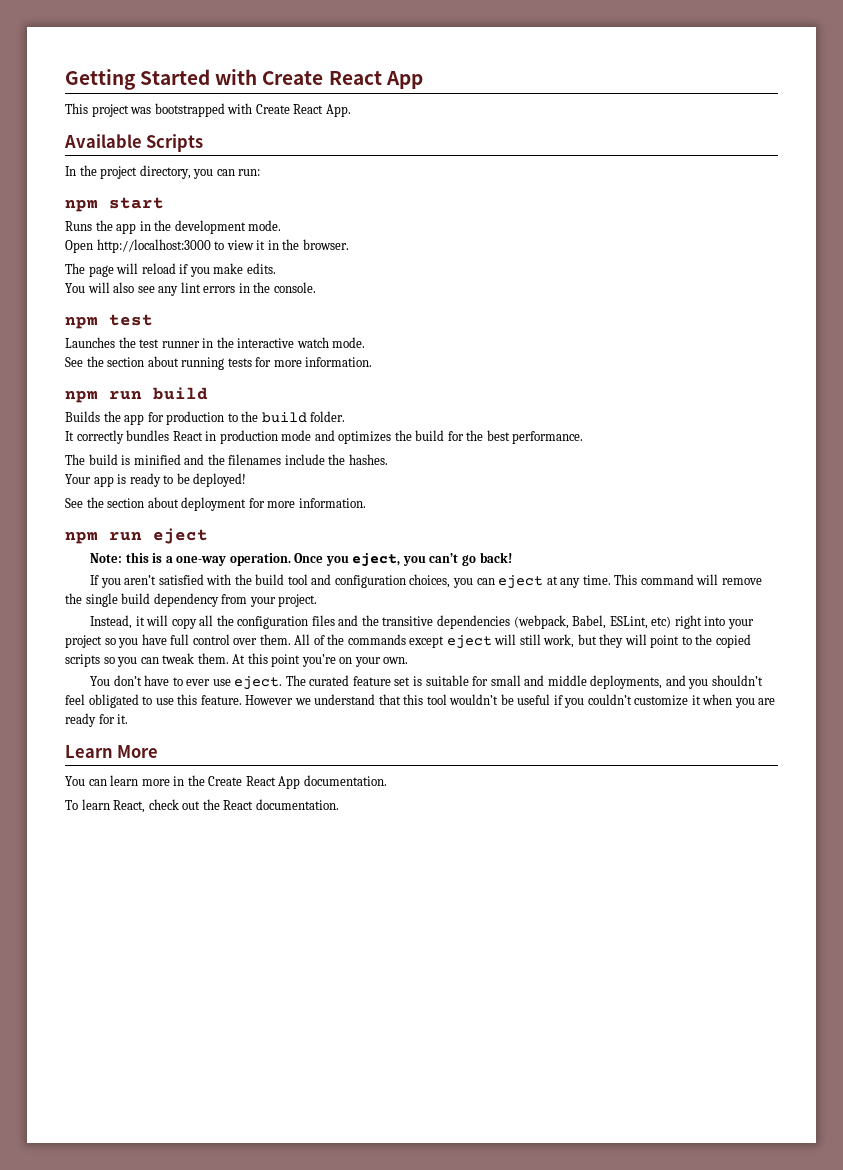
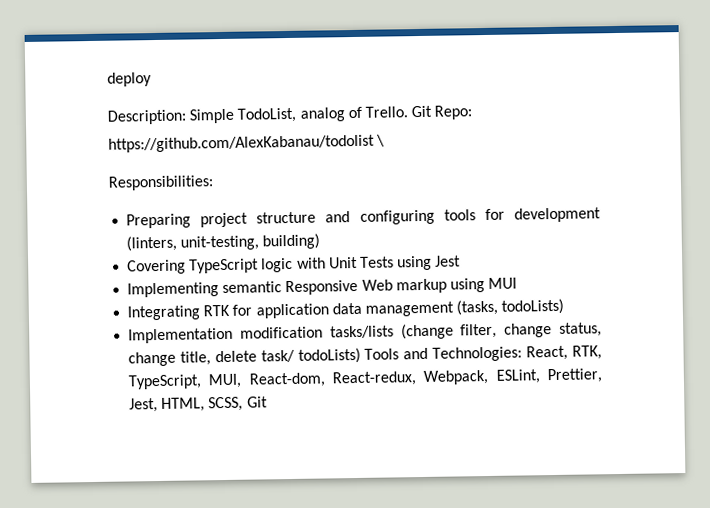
- Getting Started with Create React App
- This project was bootstrapped with Create React App.
- Available Scripts
- In the project directory, you can run:
- npm start
- Runs the app in the development mode.
- Open http://localhost:3000 to view it in the browser.
- The page will reload if you make edits.
- You will also see any lint errors in the console.
- npm test
- Launches the test runner in the interactive watch mode.
- See the section about running tests for more information.
- npm run build
- Builds the app for production to the build folder.
- It correctly bundles React in production mode and optimizes the build for the best performance.
- The build is minified and the filenames include the hashes.
- Your app is ready to be deployed!
- See the section about deployment for more information.
- npm run eject
- Note: this is a one-way operation. Once you eject, you can’t go back!
- If you aren’t satisfied with the build tool and configuration choices, you can eject at any time. This command will remove the single build dependency from your project.
- Instead, it will copy all the configuration files and the transitive dependencies (webpack, Babel, ESLint, etc) right into your project so you have full control over them. All of the commands except eject will still work, but they will point to the copied scripts so you can tweak them. At this point you’re on your own.
- You don’t have to ever use eject. The curated feature set is suitable for small and middle deployments, and you shouldn’t feel obligated to use this feature. However we understand that this tool wouldn’t be useful if you couldn’t customize it when you are ready for it.
- Learn More
- You can learn more in the Create React App documentation.
- To learn React, check out the React documentation.
+ deploy
+ Description: Simple TodoList, analog of Trello. Git Repo:
+ https://github.com/AlexKabanau/todolist \
+ Responsibilities:
+ Preparing project structure and configuring tools for development (linters, unit-testing, building)
+ Covering TypeScript logic with Unit Tests using Jest
+ Implementing semantic Responsive Web markup using MUI
+ Integrating RTK for application data management (tasks, todoLists)
+ Implementation modification tasks/lists (change filter, change status, change title, delete task/ todoLists) Tools and Technologies: React, RTK, TypeScript, MUI, React-dom, React-redux, Webpack, ESLint, Prettier, Jest, HTML, SCSS, Git

